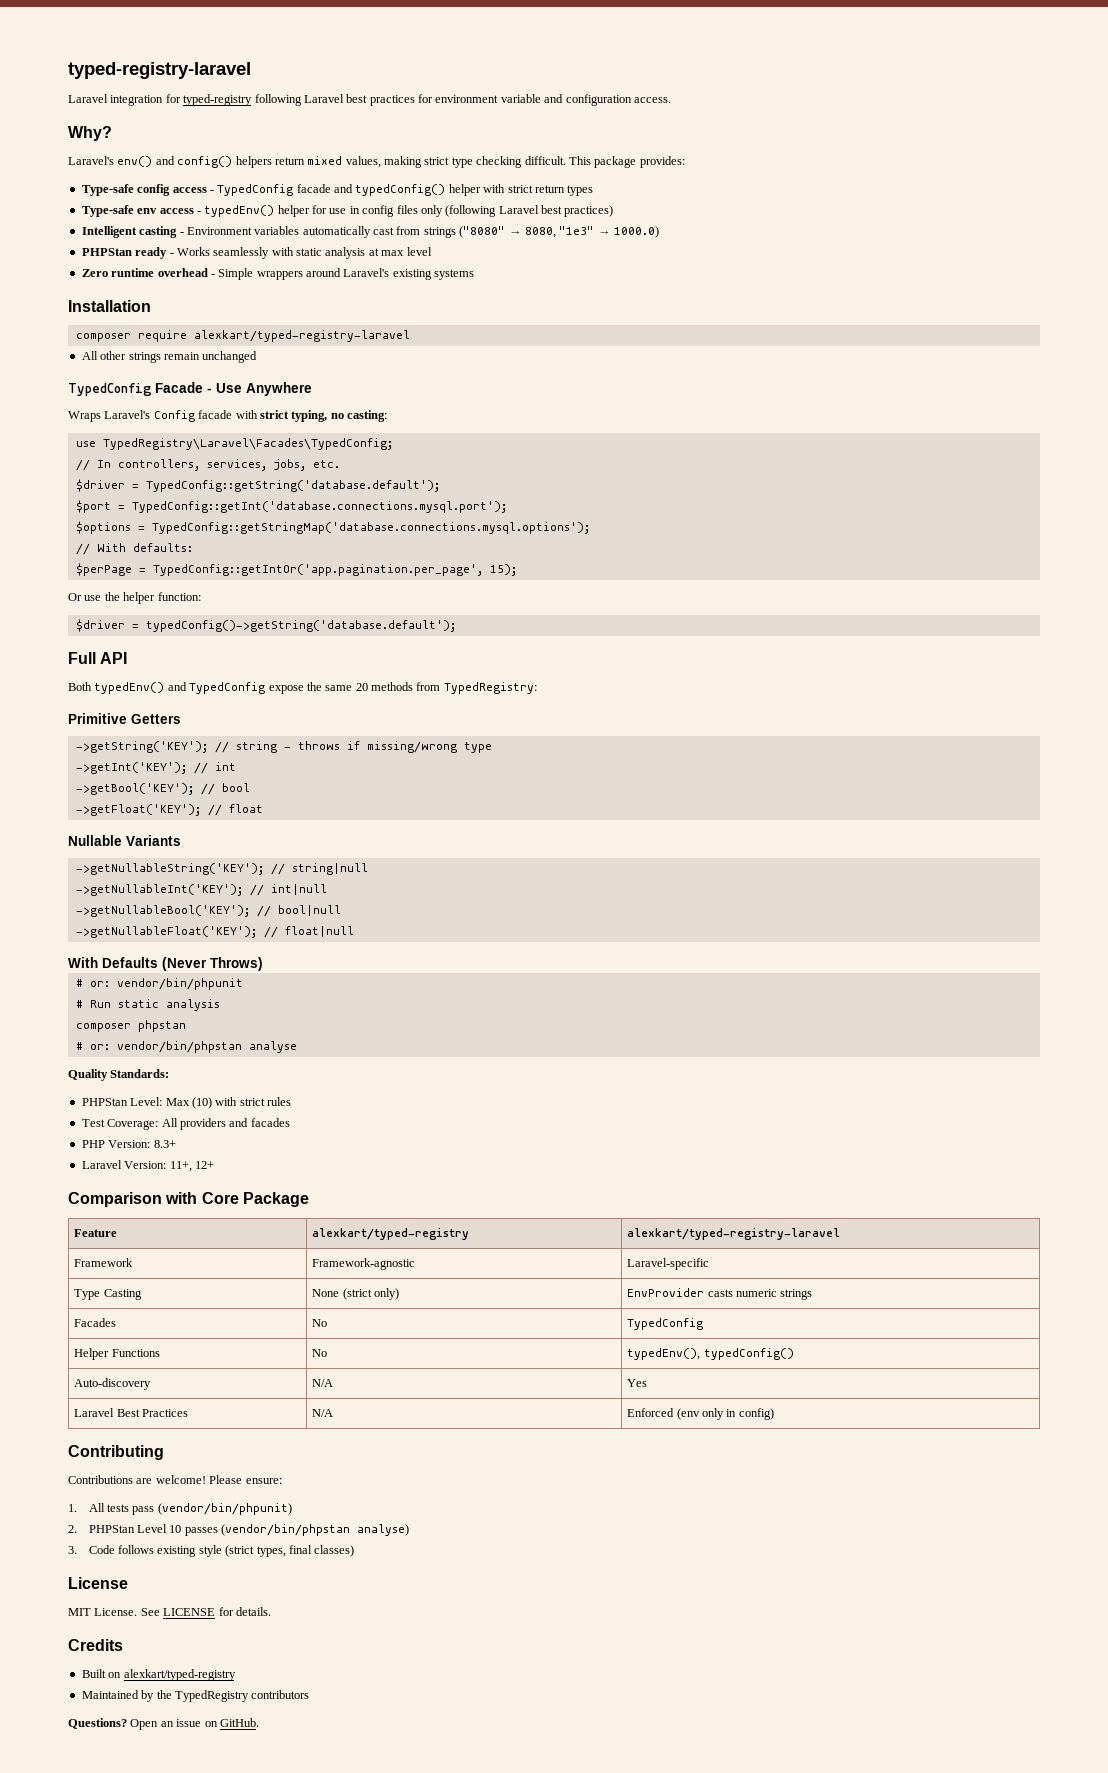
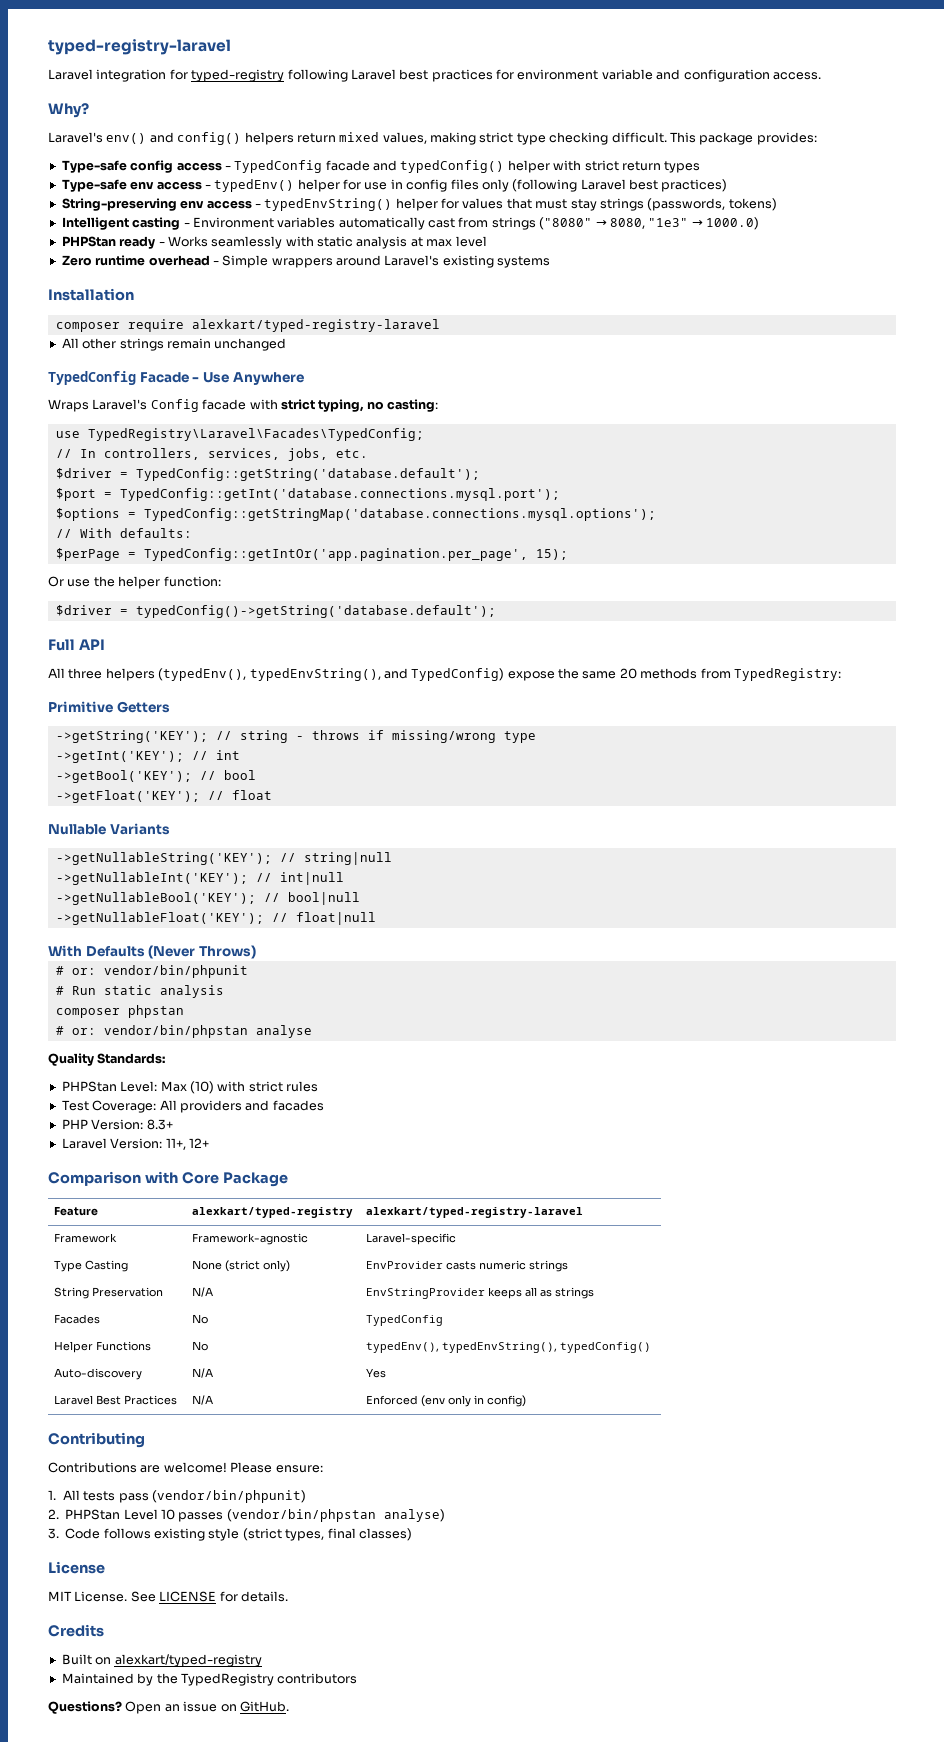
+ String-preserving env access - typedEnvString() helper for values that must stay strings (passwords, tokens)
- Both typedEnv() and TypedConfig expose the same 20 methods from TypedRegistry:
+ All three helpers (typedEnv(), typedEnvString(), and TypedConfig) expose the same 20 methods from TypedRegistry:
+ String Preservation | N/A | EnvStringProvider keeps all as strings
- Helper Functions | No | typedEnv(), typedConfig()
+ Helper Functions | No | typedEnv(), typedEnvString(), typedConfig()

